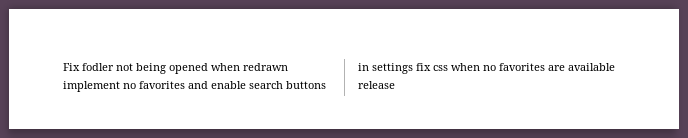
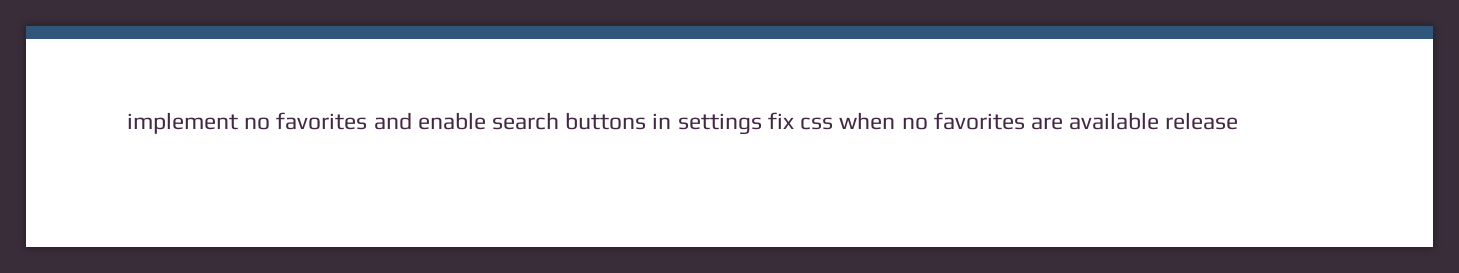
- Fix fodler not being opened when redrawn implement no favorites and enable search buttons in settings fix css when no favorites are available release
+ implement no favorites and enable search buttons in settings fix css when no favorites are available release

